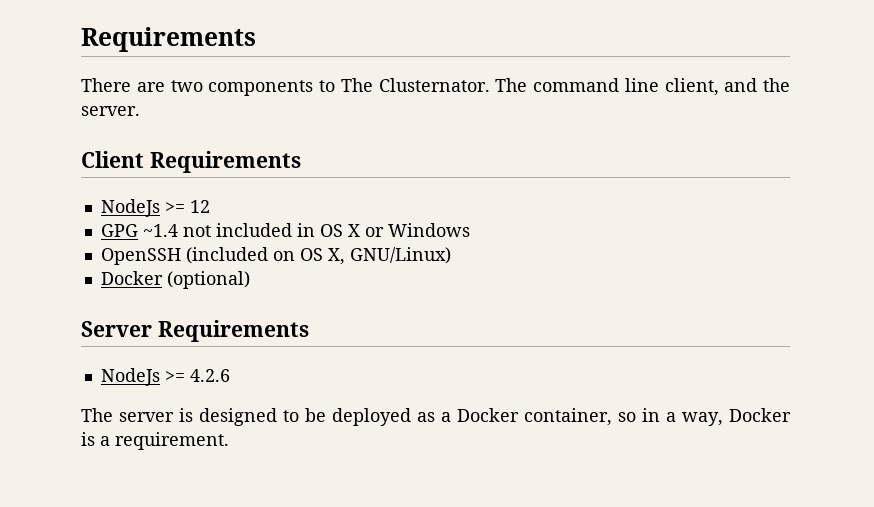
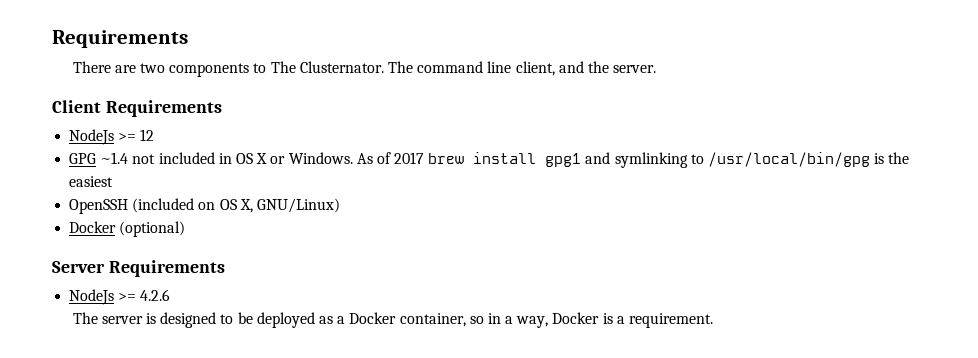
- GPG ~1.4 not included in OS X or Windows
+ GPG ~1.4 not included in OS X or Windows. As of 2017 brew install gpg1 and symlinking to /usr/local/bin/gpg is the easiest

